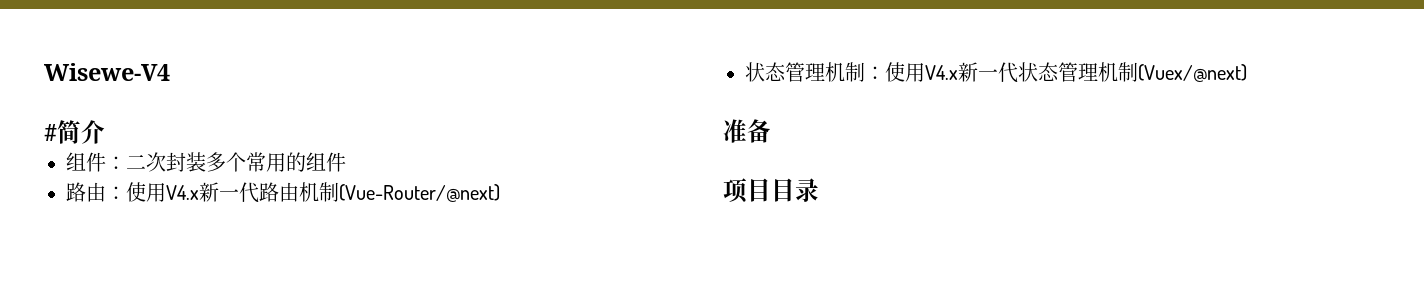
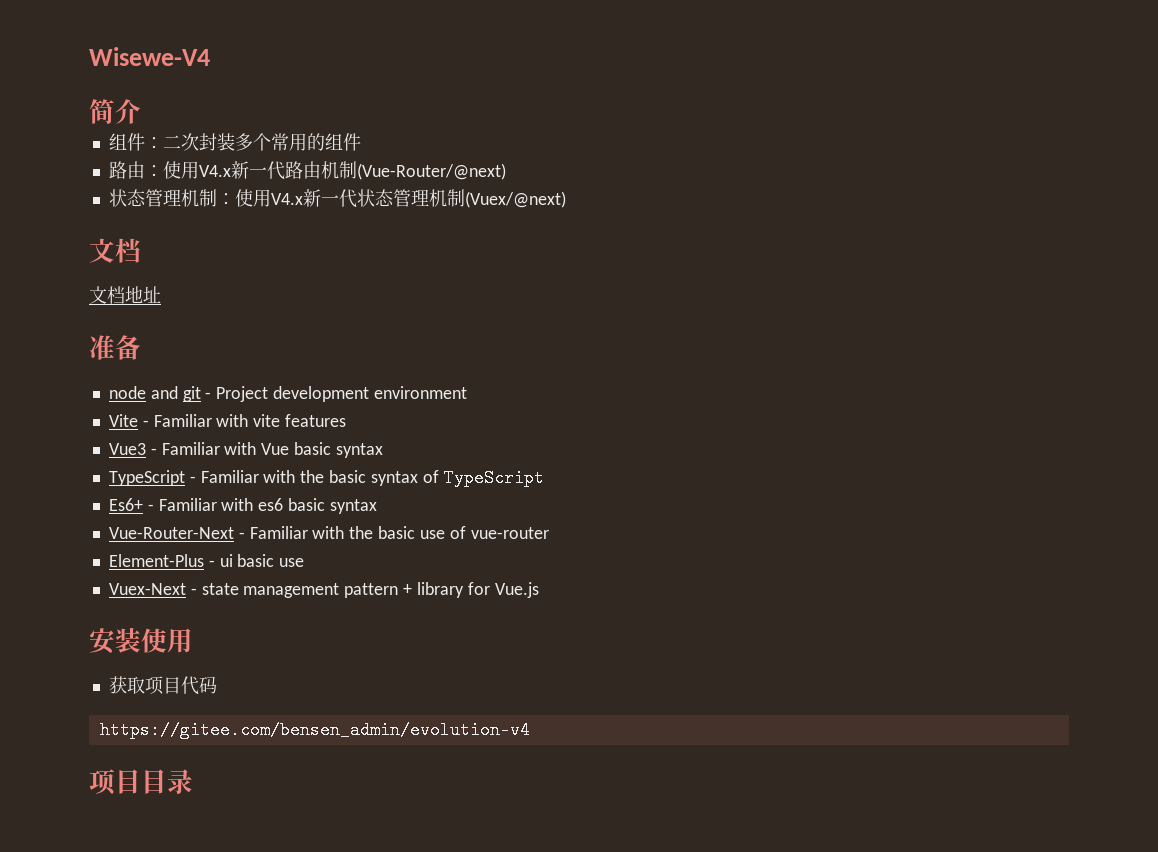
- #简介
+ 简介
  状态管理机制：使用V4.x新一代状态管理机制(Vuex/@next)
+ 文档
+ 文档地址
  准备
+ node and git - Project development environment
+ Vite - Familiar with vite features
+ Vue3 - Familiar with Vue basic syntax
+ TypeScript - Familiar with the basic syntax of TypeScript
+ Es6+ - Familiar with es6 basic syntax
+ Vue-Router-Next - Familiar with the basic use of vue-router
+ Element-Plus - ui basic use
+ Vuex-Next - state management pattern + library for Vue.js
+ 安装使用
+ 获取项目代码
+ https://gitee.com/bensen_admin/evolution-v4

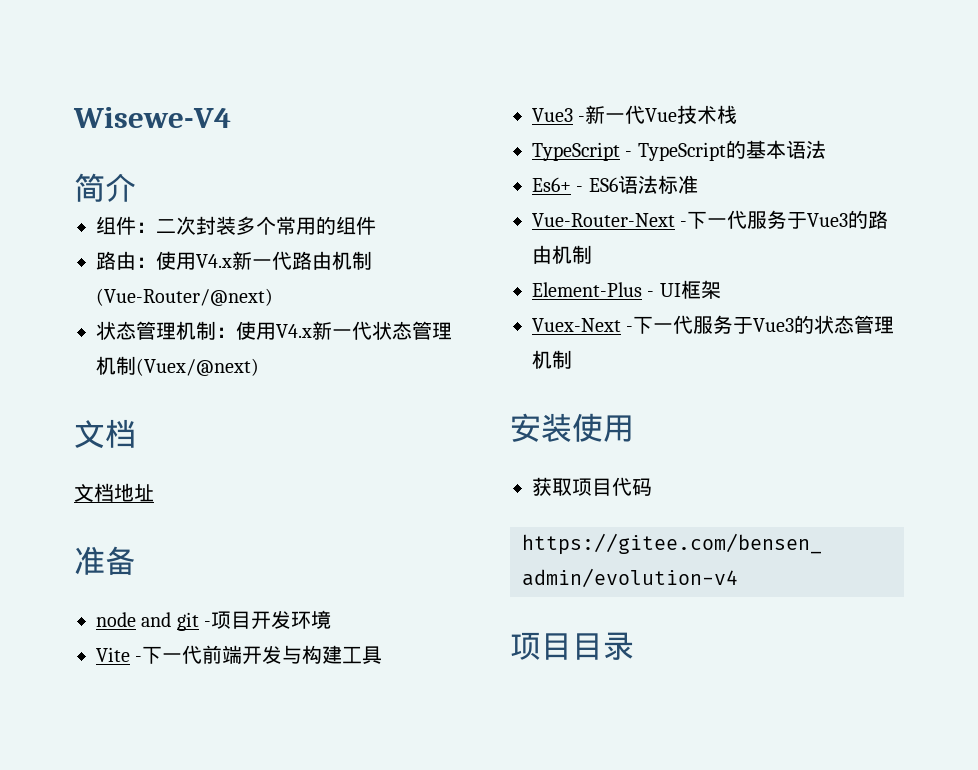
- node and git - Project development environment
+ node and git -项目开发环境
- Vite - Familiar with vite features
- Vue3 - Familiar with Vue basic syntax
- TypeScript - Familiar with the basic syntax of TypeScript
+ Vite -下一代前端开发与构建工具
+ Vue3 -新一代Vue技术栈
+ TypeScript - TypeScript的基本语法
- Es6+ - Familiar with es6 basic syntax
- Vue-Router-Next - Familiar with the basic use of vue-router
+ Es6+ - ES6语法标准
+ Vue-Router-Next -下一代服务于Vue3的路由机制
- Element-Plus - ui basic use
+ Element-Plus - UI框架
- Vuex-Next - state management pattern + library for Vue.js
+ Vuex-Next -下一代服务于Vue3的状态管理机制

